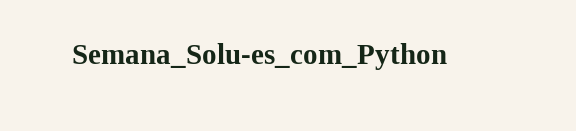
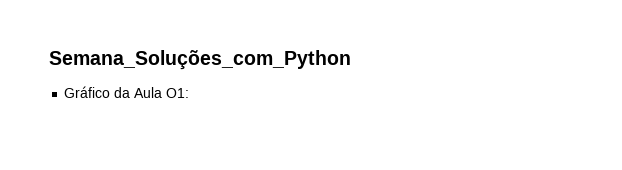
- Semana_Solu-es_com_Python
+ Semana_Soluções_com_Python
+ Gráfico da Aula O1:

